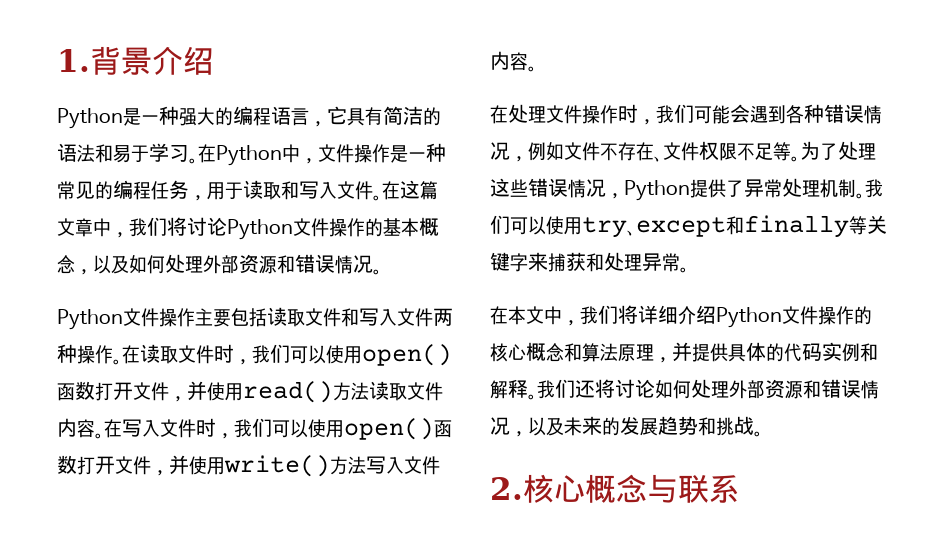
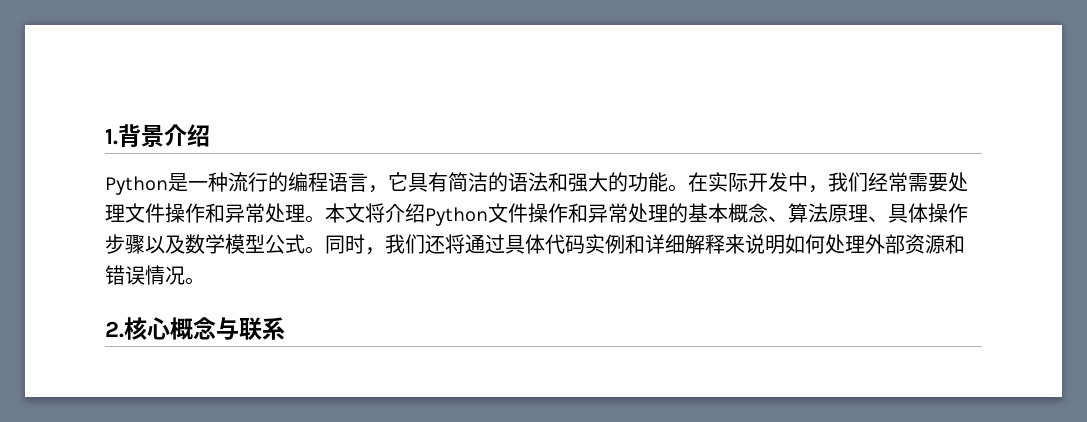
- Python是一种强大的编程语言，它具有简洁的语法和易于学习。在Python中，文件操作是一种常见的编程任务，用于读取和写入文件。在这篇文章中，我们将讨论Python文件操作的基本概念，以及如何处理外部资源和错误情况。
+ Python是一种流行的编程语言，它具有简洁的语法和强大的功能。在实际开发中，我们经常需要处理文件操作和异常处理。本文将介绍Python文件操作和异常处理的基本概念、算法原理、具体操作步骤以及数学模型公式。同时，我们还将通过具体代码实例和详细解释来说明如何处理外部资源和错误情况。
- Python文件操作主要包括读取文件和写入文件两种操作。在读取文件时，我们可以使用open()函数打开文件，并使用read()方法读取文件内容。在写入文件时，我们可以使用open()函数打开文件，并使用write()方法写入文件内容。
- 在处理文件操作时，我们可能会遇到各种错误情况，例如文件不存在、文件权限不足等。为了处理这些错误情况，Python提供了异常处理机制。我们可以使用try、except和finally等关键字来捕获和处理异常。
- 在本文中，我们将详细介绍Python文件操作的核心概念和算法原理，并提供具体的代码实例和解释。我们还将讨论如何处理外部资源和错误情况，以及未来的发展趋势和挑战。

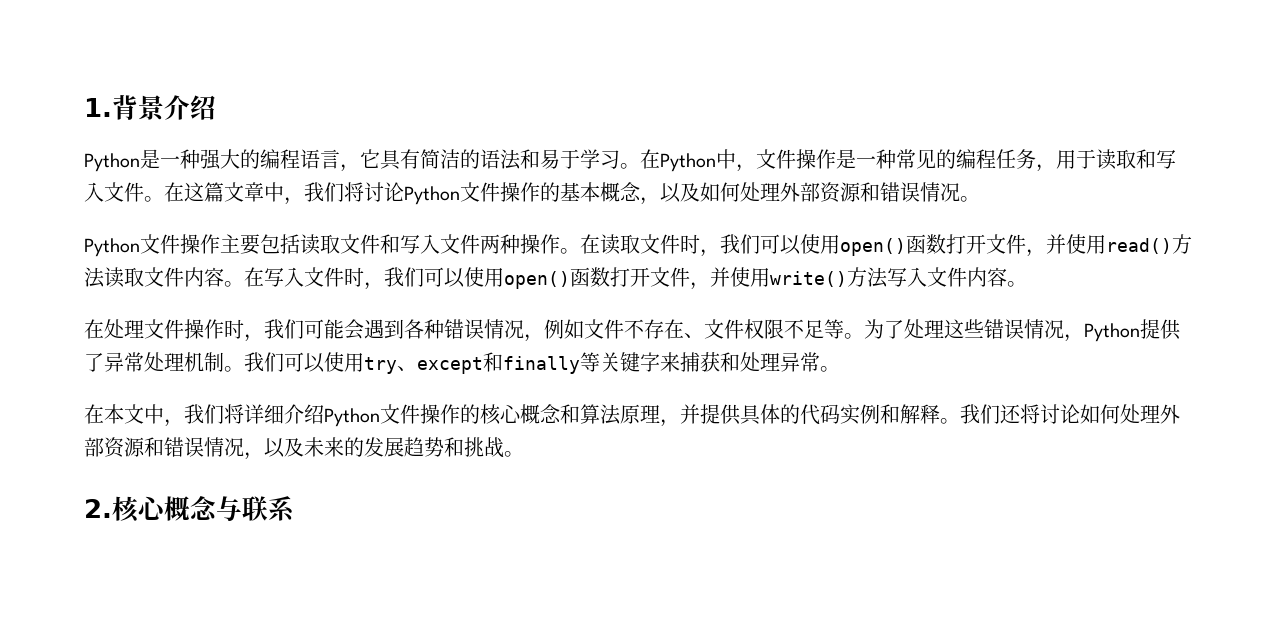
- Python是一种流行的编程语言，它具有简洁的语法和强大的功能。在实际开发中，我们经常需要处理文件操作和异常处理。本文将介绍Python文件操作和异常处理的基本概念、算法原理、具体操作步骤以及数学模型公式。同时，我们还将通过具体代码实例和详细解释来说明如何处理外部资源和错误情况。
+ Python是一种强大的编程语言，它具有简洁的语法和易于学习。在Python中，文件操作是一种常见的编程任务，用于读取和写入文件。在这篇文章中，我们将讨论Python文件操作的基本概念，以及如何处理外部资源和错误情况。
+ Python文件操作主要包括读取文件和写入文件两种操作。在读取文件时，我们可以使用open()函数打开文件，并使用read()方法读取文件内容。在写入文件时，我们可以使用open()函数打开文件，并使用write()方法写入文件内容。
+ 在处理文件操作时，我们可能会遇到各种错误情况，例如文件不存在、文件权限不足等。为了处理这些错误情况，Python提供了异常处理机制。我们可以使用try、except和finally等关键字来捕获和处理异常。
+ 在本文中，我们将详细介绍Python文件操作的核心概念和算法原理，并提供具体的代码实例和解释。我们还将讨论如何处理外部资源和错误情况，以及未来的发展趋势和挑战。

